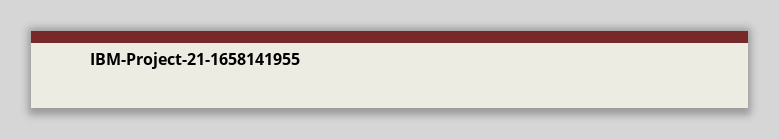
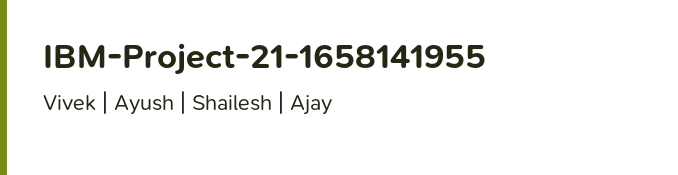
+ Vivek | Ayush | Shailesh | Ajay

